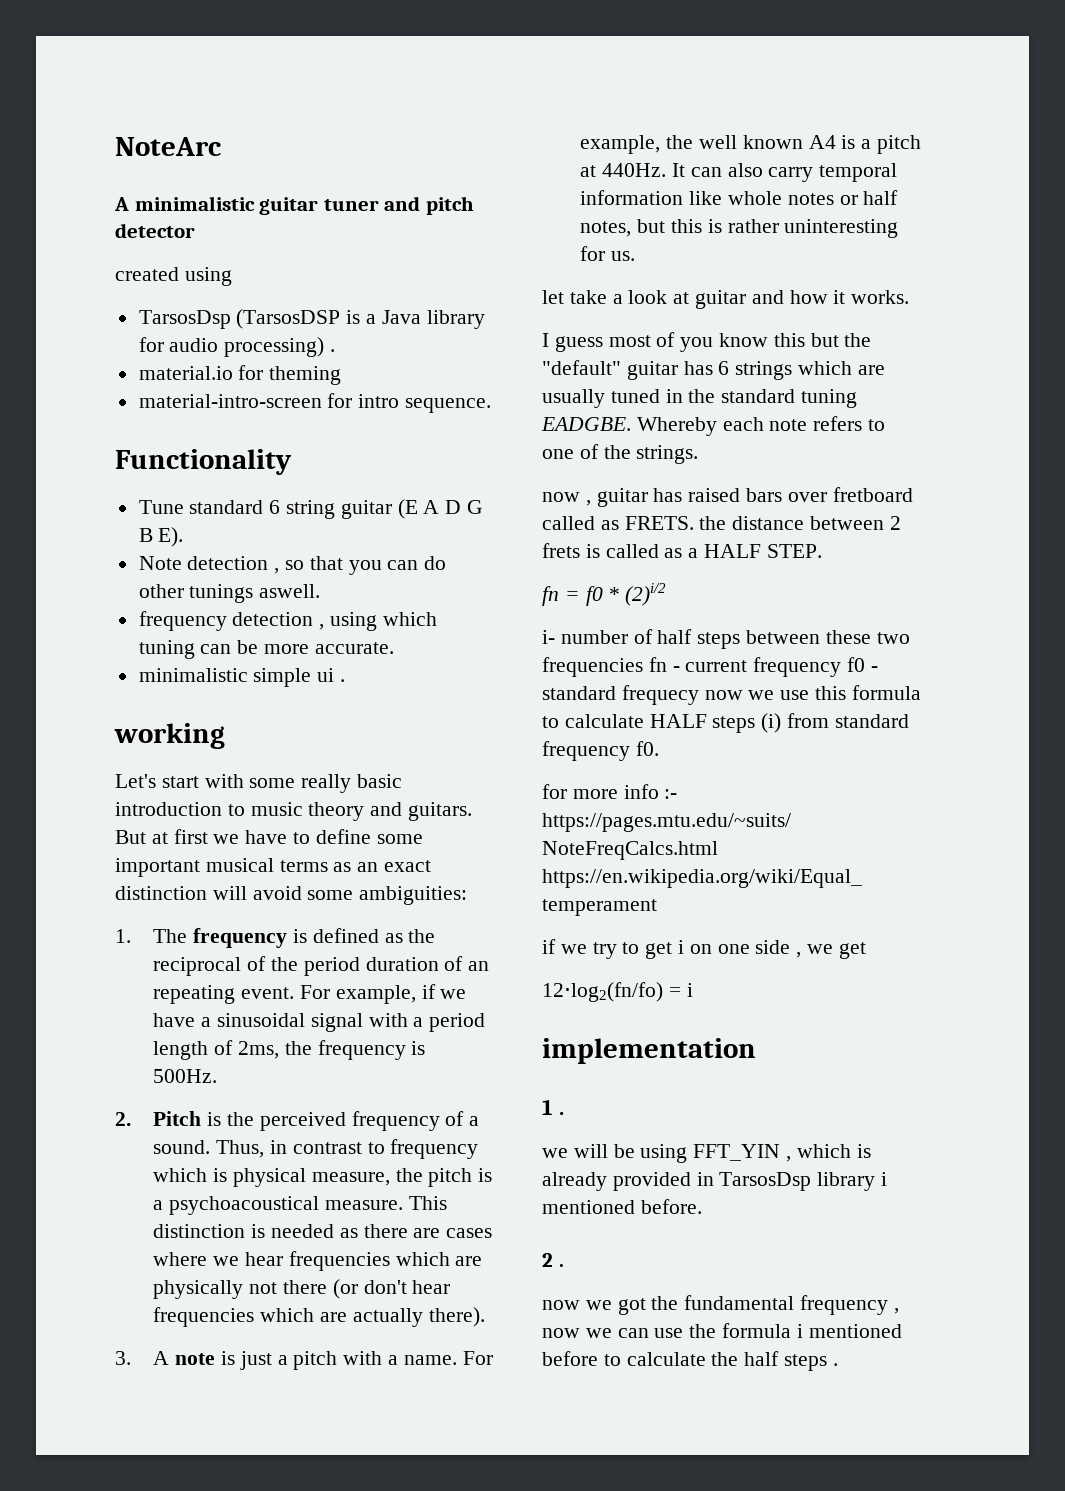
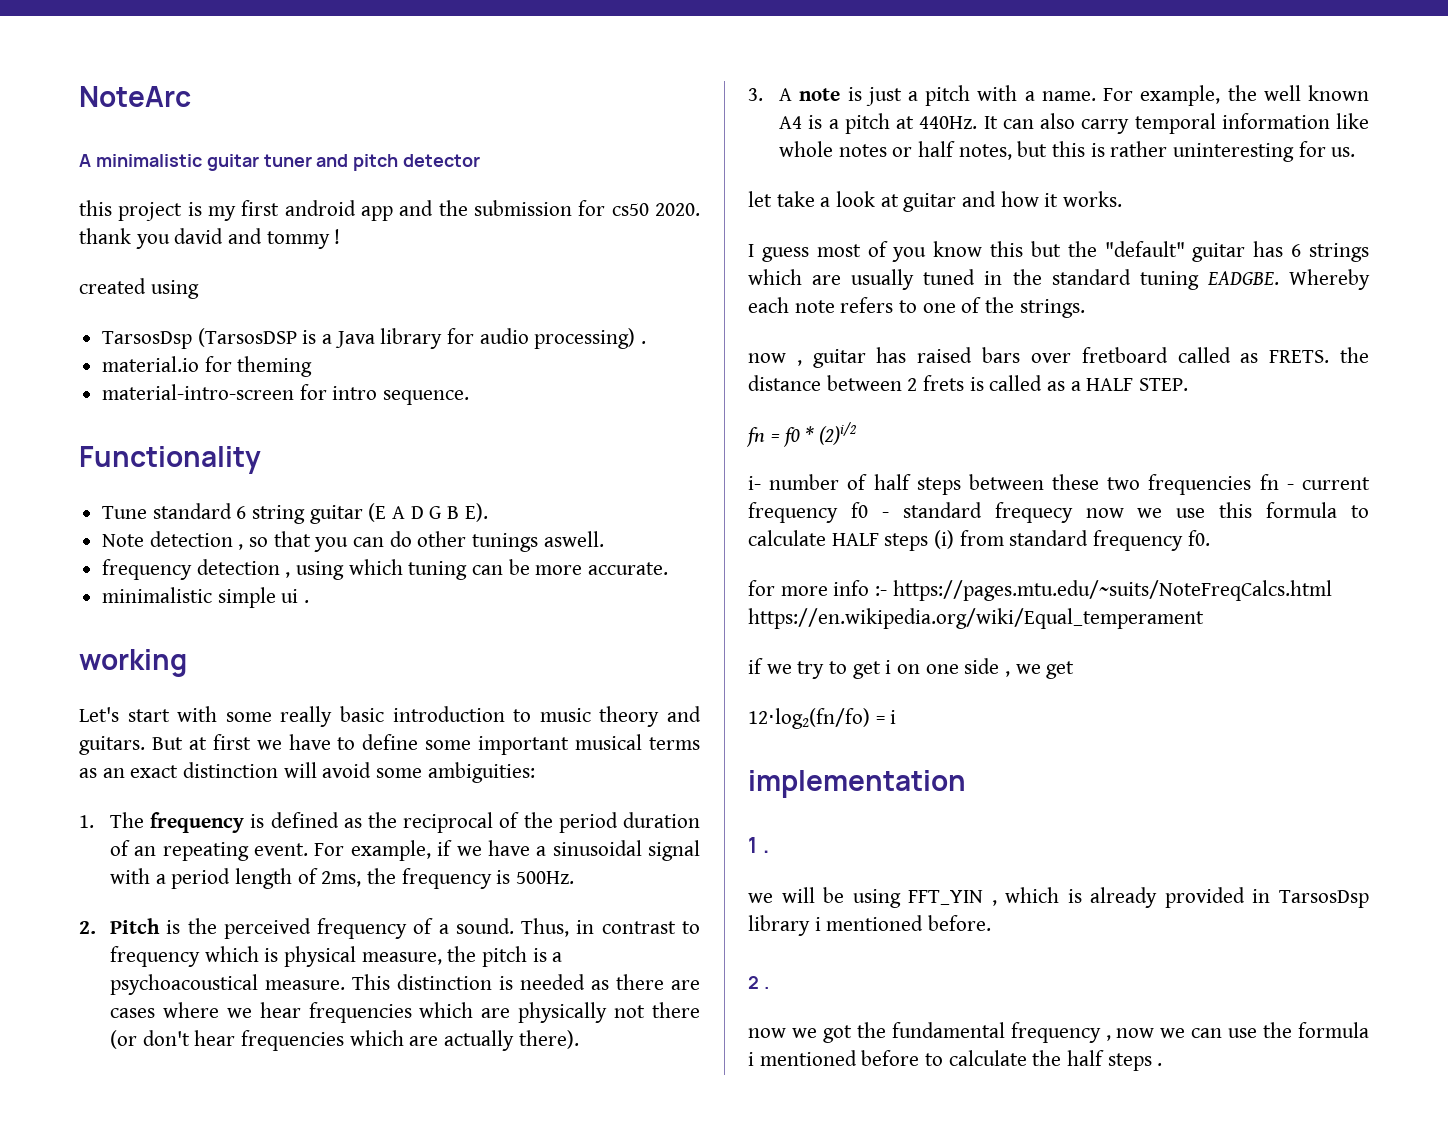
+ this project is my first android app and the submission for cs50 2020. thank you david and tommy !

